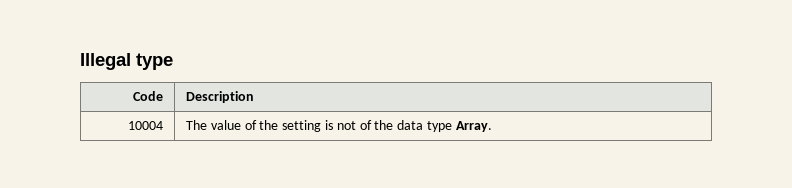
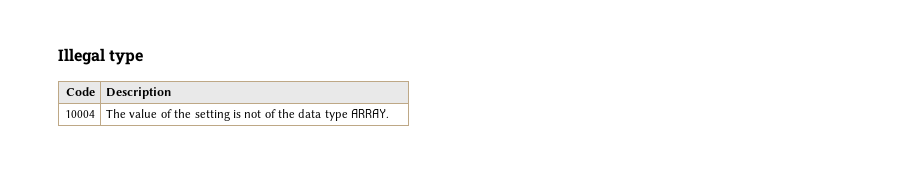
- 10004 | The value of the setting is not of the data type Array.
+ 10004 | The value of the setting is not of the data type ARRAY.

